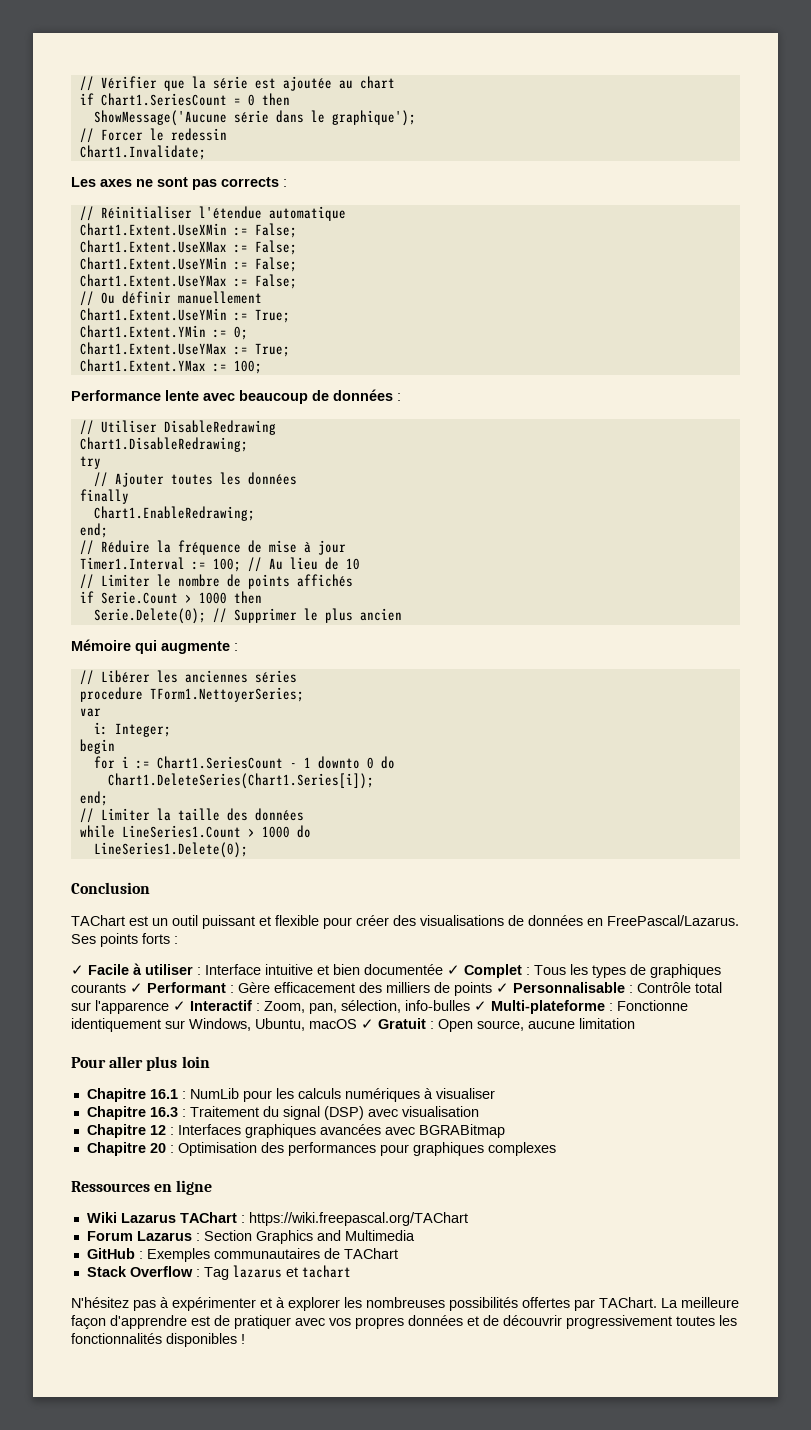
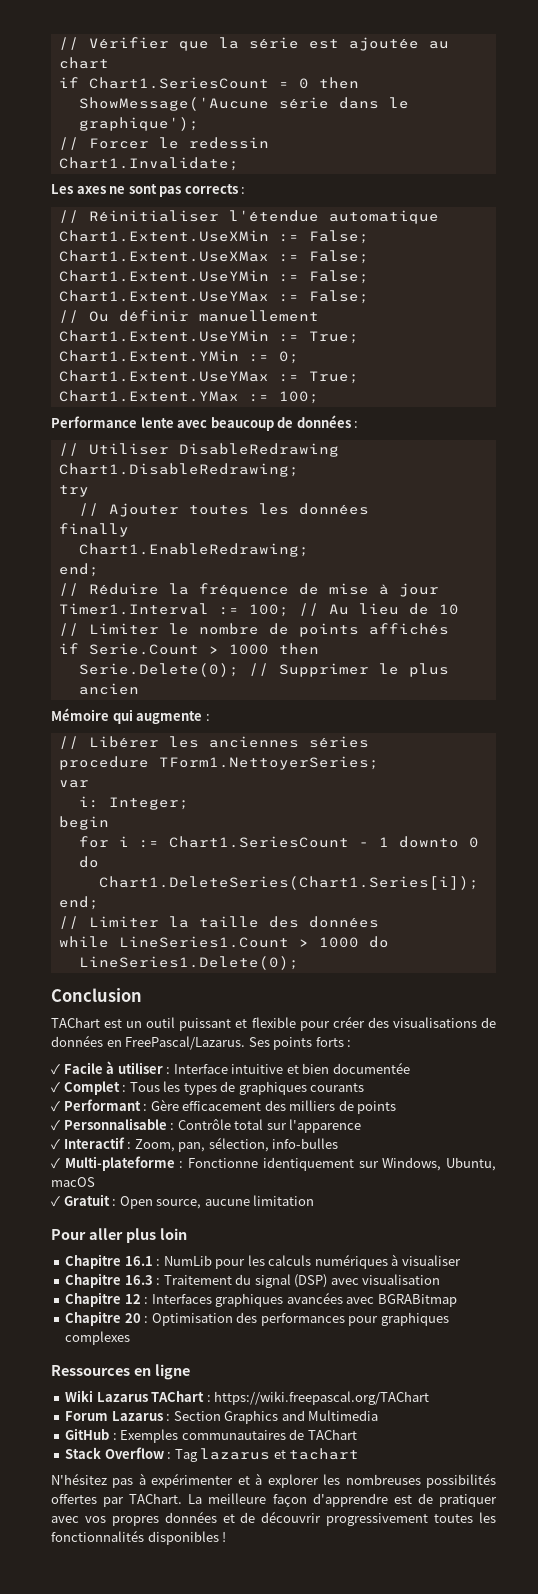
- ✓ Facile à utiliser : Interface intuitive et bien documentée ✓ Complet : Tous les types de graphiques courants ✓ Performant : Gère efficacement des milliers de points ✓ Personnalisable : Contrôle total sur l'apparence ✓ Interactif : Zoom, pan, sélection, info-bulles ✓ Multi-plateforme : Fonctionne identiquement sur Windows, Ubuntu, macOS ✓ Gratuit : Open source, aucune limitation
+ ✓ Facile à utiliser : Interface intuitive et bien documentée
+ ✓ Complet : Tous les types de graphiques courants
+ ✓ Performant : Gère efficacement des milliers de points
+ ✓ Personnalisable : Contrôle total sur l'apparence
+ ✓ Interactif : Zoom, pan, sélection, info-bulles
+ ✓ Multi-plateforme : Fonctionne identiquement sur Windows, Ubuntu, macOS
+ ✓ Gratuit : Open source, aucune limitation

